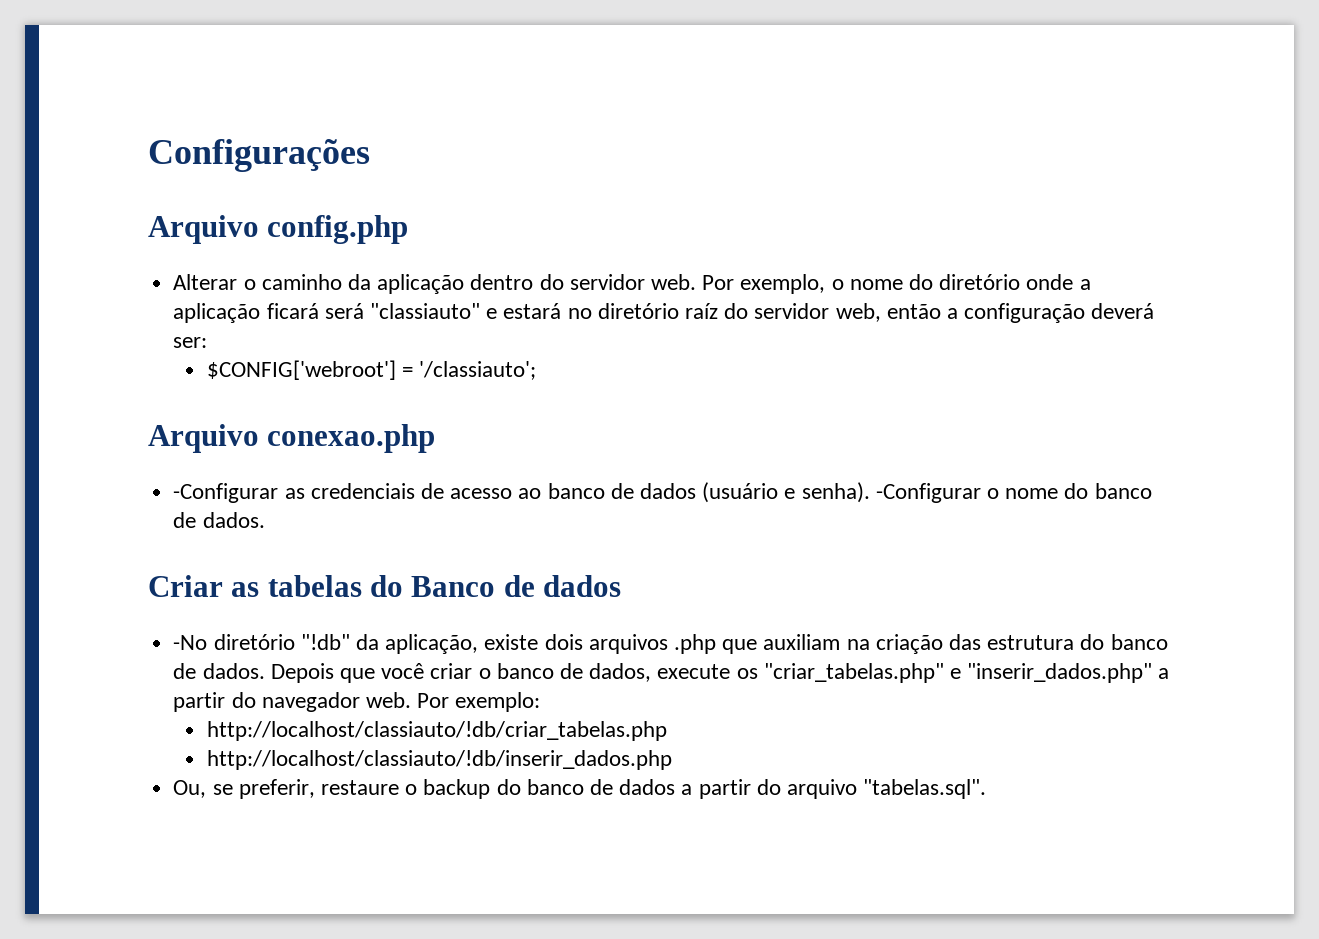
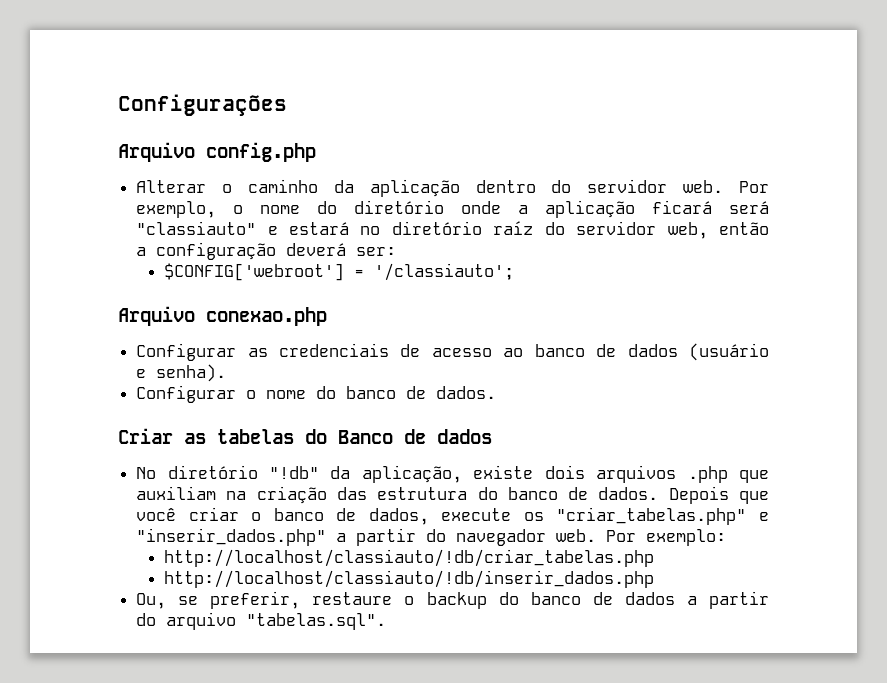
- -Configurar as credenciais de acesso ao banco de dados (usuário e senha). -Configurar o nome do banco de dados.
+ Configurar as credenciais de acesso ao banco de dados (usuário e senha).
+ Configurar o nome do banco de dados.
- -No diretório "!db" da aplicação, existe dois arquivos .php que auxiliam na criação das estrutura do banco de dados.
+ No diretório "!db" da aplicação, existe dois arquivos .php que auxiliam na criação das estrutura do banco de dados.

